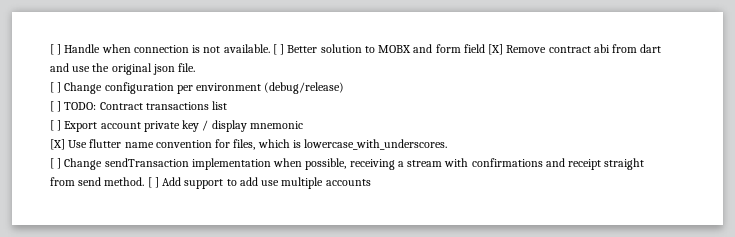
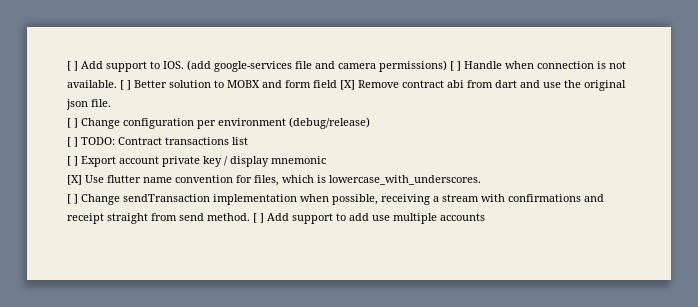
- [ ] Handle when connection is not available.
+ [ ] Add support to IOS. (add google-services file and camera permissions) [ ] Handle when connection is not available.

